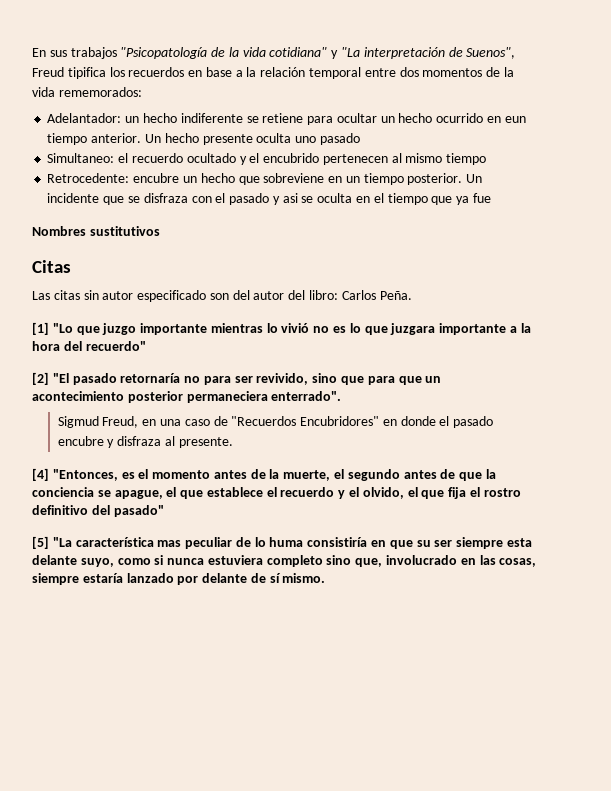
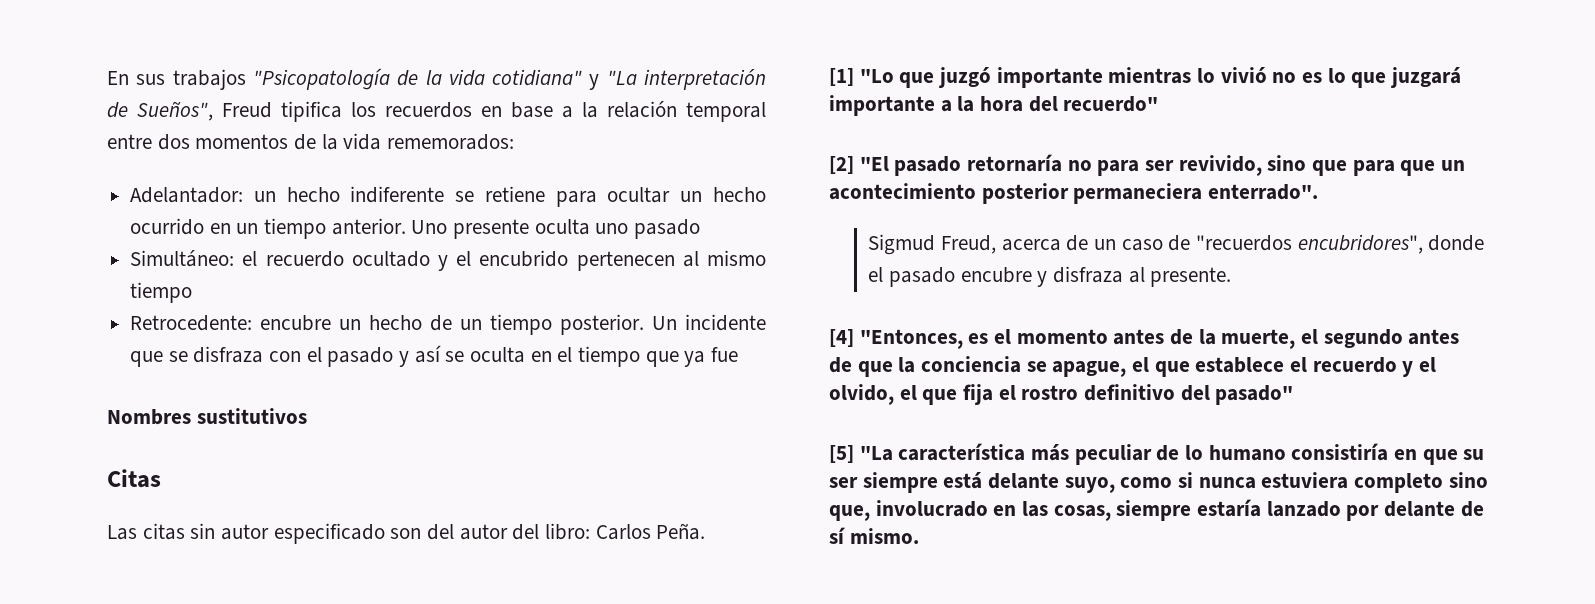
- En sus trabajos "Psicopatología de la vida cotidiana" y "La interpretación de Suenos", Freud tipifica los recuerdos en base a la relación temporal entre dos momentos de la vida rememorados:
+ En sus trabajos "Psicopatología de la vida cotidiana" y "La interpretación de Sueños", Freud tipifica los recuerdos en base a la relación temporal entre dos momentos de la vida rememorados:
- Adelantador: un hecho indiferente se retiene para ocultar un hecho ocurrido en eun tiempo anterior.
+ Adelantador: un hecho indiferente se retiene para ocultar un hecho ocurrido en un tiempo anterior.
- Un hecho presente oculta uno pasado
+ Uno presente oculta uno pasado
- Simultaneo: el recuerdo ocultado y el encubrido pertenecen al mismo tiempo
+ Simultáneo: el recuerdo ocultado y el encubrido pertenecen al mismo tiempo
- Retrocedente: encubre un hecho que sobreviene en un tiempo posterior.
+ Retrocedente: encubre un hecho de un tiempo posterior.
- Un incidente que se disfraza con el pasado y asi se oculta en el tiempo que ya fue
+ Un incidente que se disfraza con el pasado y así se oculta en el tiempo que ya fue
- [1] "Lo que juzgo importante mientras lo vivió no es lo que juzgara importante a la hora del recuerdo"
+ [1] "Lo que juzgó importante mientras lo vivió no es lo que juzgará importante a la hora del recuerdo"
- Sigmud Freud, en una caso de "Recuerdos Encubridores" en donde el pasado encubre y disfraza al presente.
+ Sigmud Freud, acerca de un caso de "recuerdos encubridores", donde el pasado encubre y disfraza al presente.
- [5] "La característica mas peculiar de lo huma consistiría en que su ser siempre esta delante suyo, como si nunca estuviera completo sino que, involucrado en las cosas, siempre estaría lanzado por delante de sí mismo.
+ [5] "La característica más peculiar de lo humano consistiría en que su ser siempre está delante suyo, como si nunca estuviera completo sino que, involucrado en las cosas, siempre estaría lanzado por delante de sí mismo.

